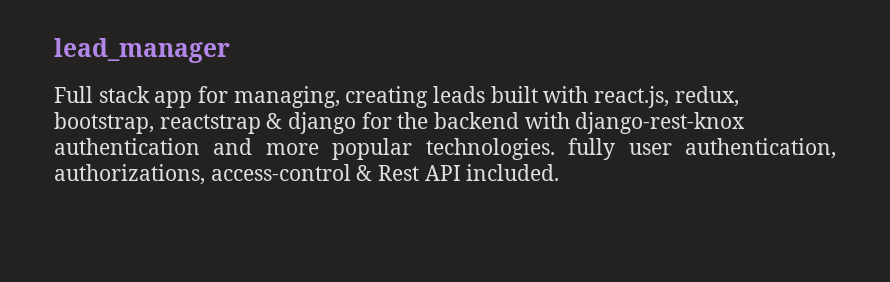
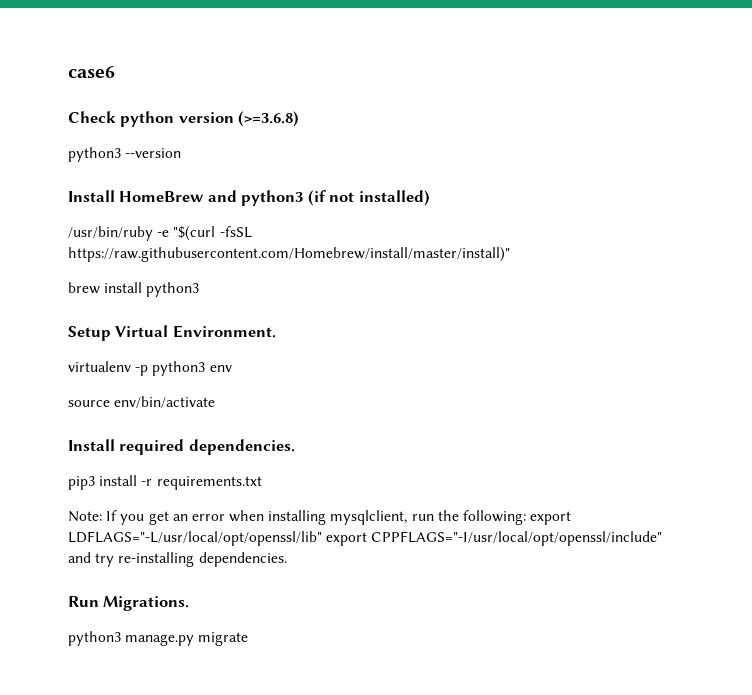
- lead_manager
- Full stack app for managing, creating leads built with react.js, redux, bootstrap, reactstrap & django for the backend with django-rest-knox authentication and more popular technologies. fully user authentication, authorizations, access-control & Rest API included.
+ case6
+ Check python version (>=3.6.8)
+ python3 --version
+ Install HomeBrew and python3 (if not installed)
+ /usr/bin/ruby -e "$(curl -fsSL https://raw.githubusercontent.com/Homebrew/install/master/install)"
+ brew install python3
+ Setup Virtual Environment.
+ virtualenv -p python3 env
+ source env/bin/activate
+ Install required dependencies.
+ pip3 install -r requirements.txt
+ Note: If you get an error when installing mysqlclient, run the following: export LDFLAGS="-L/usr/local/opt/openssl/lib" export CPPFLAGS="-I/usr/local/opt/openssl/include" and try re-installing dependencies.
+ Run Migrations.
+ python3 manage.py migrate

